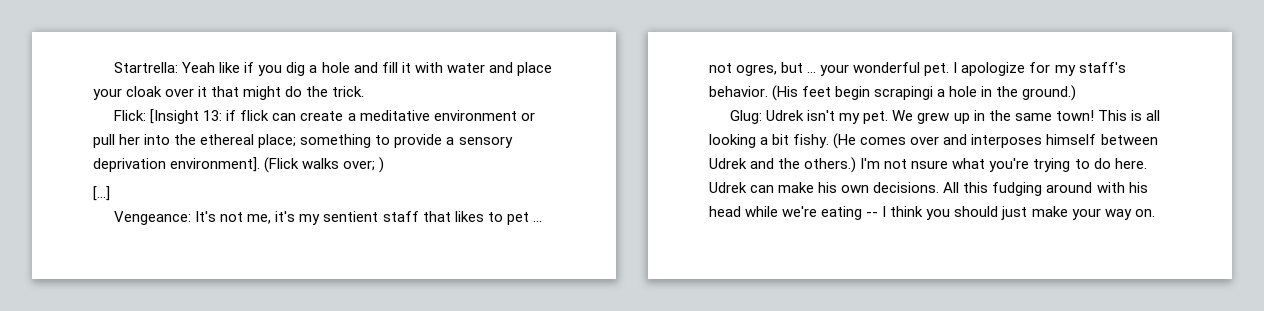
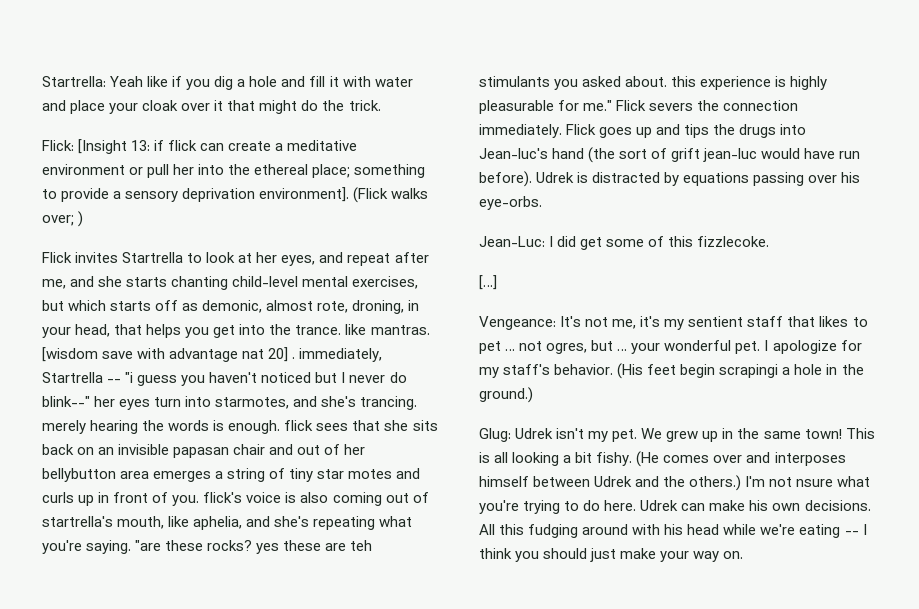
+ Flick invites Startrella to look at her eyes, and repeat after me, and she starts chanting child-level mental exercises, but which starts off as demonic, almost rote, droning, in your head, that helps you get into the trance. like mantras. [wisdom save with advantage nat 20] . immediately, Startrella -- "i guess you haven't noticed but I never do blink--" her eyes turn into starmotes, and she's trancing. merely hearing the words is enough. flick sees that she sits back on an invisible papasan chair and out of her bellybutton area emerges a string of tiny star motes and curls up in front of you. flick's voice is also coming out of startrella's mouth, like aphelia, and she's repeating what you're saying. "are these rocks? yes these are teh stimulants you asked about. this experience is highly pleasurable for me." Flick severs the connection immediately. Flick goes up and tips the drugs into Jean-luc's hand (the sort of grift jean-luc would have run before). Udrek is distracted by equations passing over his eye-orbs.
+ Jean-Luc: I did get some of this fizzlecoke.

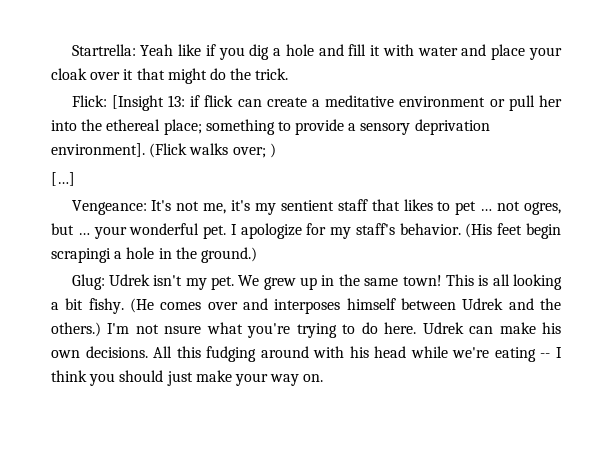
- Flick invites Startrella to look at her eyes, and repeat after me, and she starts chanting child-level mental exercises, but which starts off as demonic, almost rote, droning, in your head, that helps you get into the trance. like mantras. [wisdom save with advantage nat 20] . immediately, Startrella -- "i guess you haven't noticed but I never do blink--" her eyes turn into starmotes, and she's trancing. merely hearing the words is enough. flick sees that she sits back on an invisible papasan chair and out of her bellybutton area emerges a string of tiny star motes and curls up in front of you. flick's voice is also coming out of startrella's mouth, like aphelia, and she's repeating what you're saying. "are these rocks? yes these are teh stimulants you asked about. this experience is highly pleasurable for me." Flick severs the connection immediately. Flick goes up and tips the drugs into Jean-luc's hand (the sort of grift jean-luc would have run before). Udrek is distracted by equations passing over his eye-orbs.
- Jean-Luc: I did get some of this fizzlecoke.

